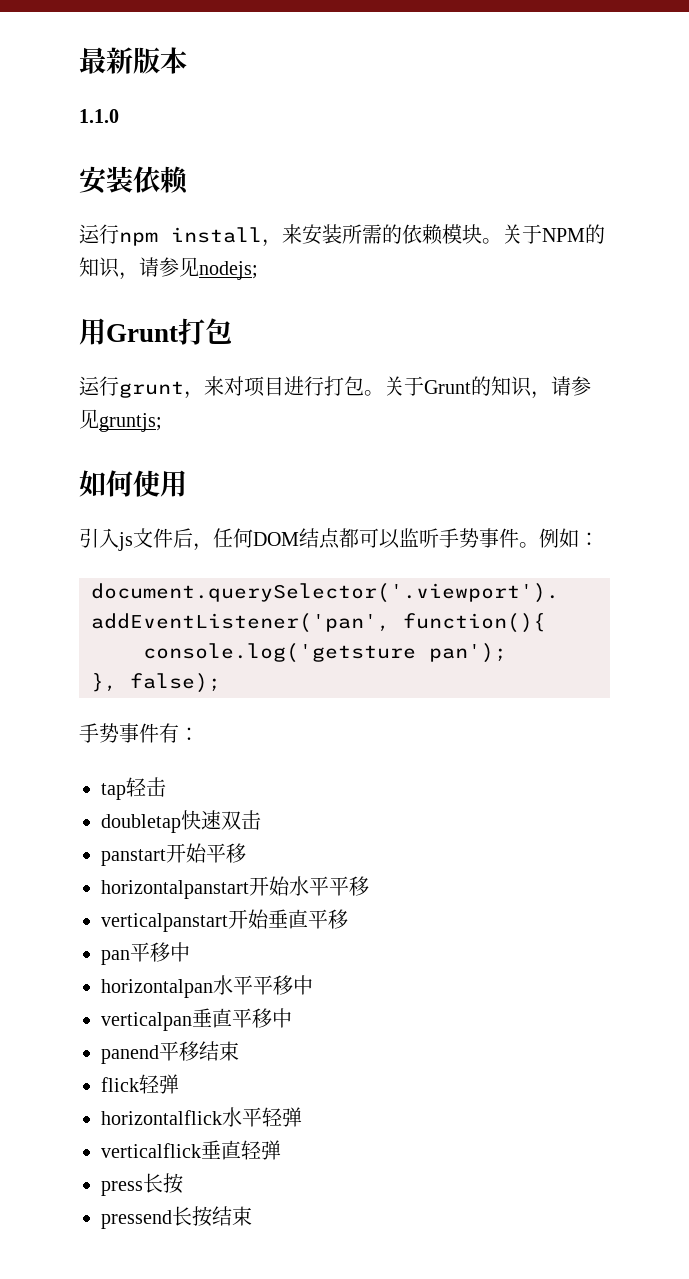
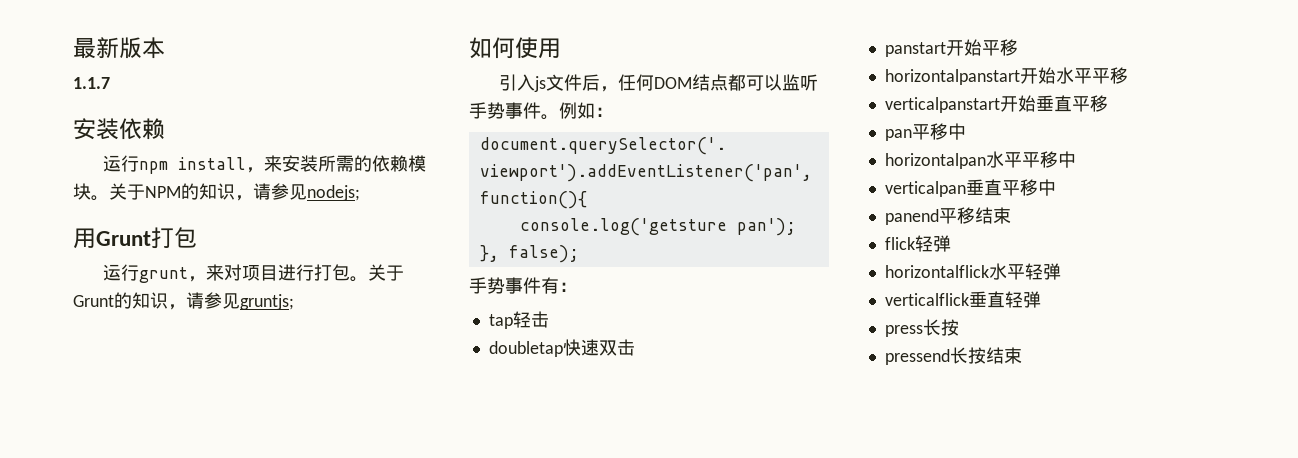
- 1.1.0
+ 1.1.7

